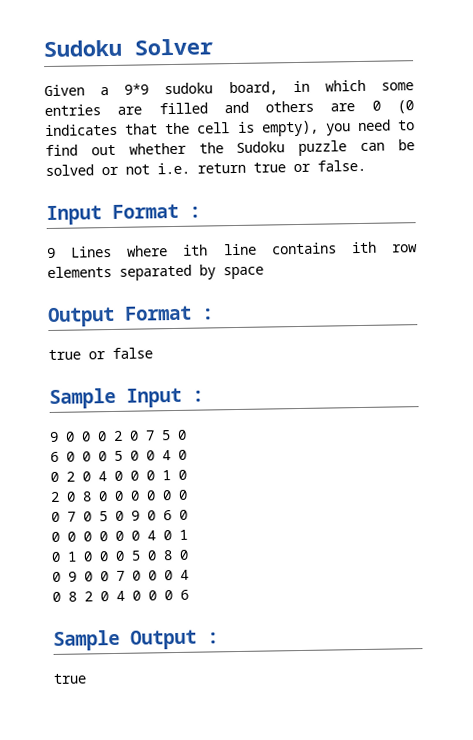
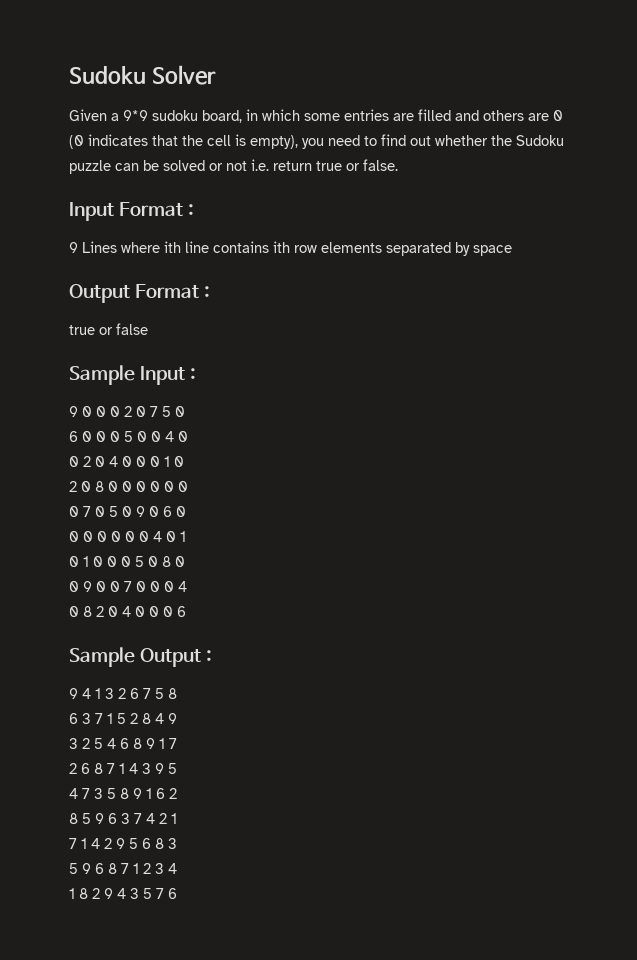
  Sample Output :
- true
+ 9 4 1 3 2 6 7 5 8
+ 6 3 7 1 5 2 8 4 9
+ 3 2 5 4 6 8 9 1 7
+ 2 6 8 7 1 4 3 9 5
+ 4 7 3 5 8 9 1 6 2
+ 8 5 9 6 3 7 4 2 1
+ 7 1 4 2 9 5 6 8 3
+ 5 9 6 8 7 1 2 3 4
+ 1 8 2 9 4 3 5 7 6

